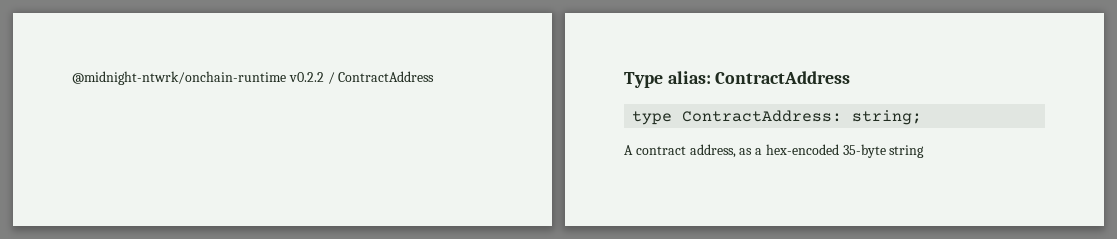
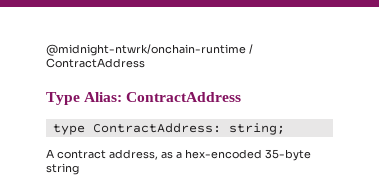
- @midnight-ntwrk/onchain-runtime v0.2.2 / ContractAddress
+ @midnight-ntwrk/onchain-runtime / ContractAddress
- Type alias: ContractAddress
+ Type Alias: ContractAddress

